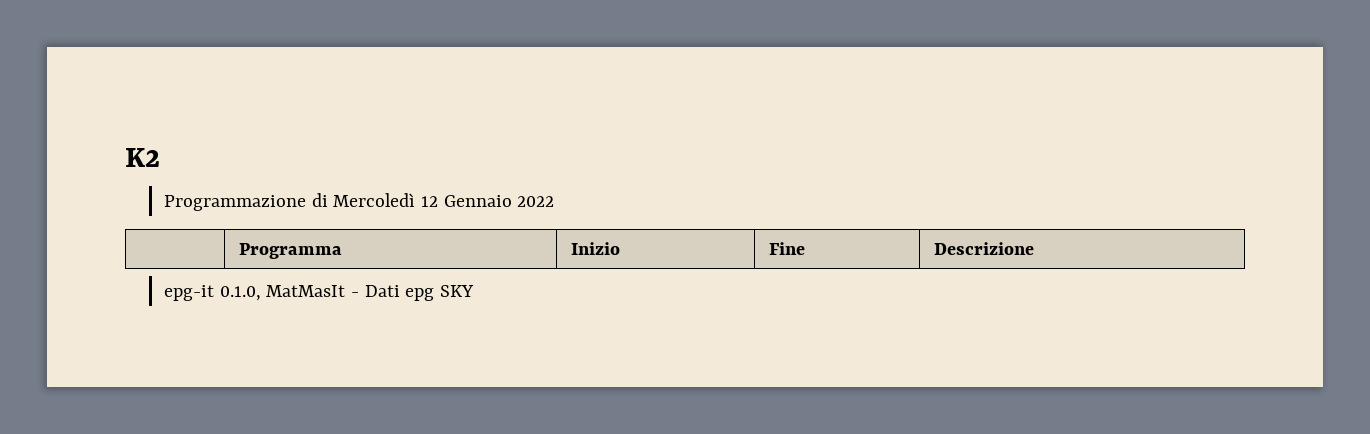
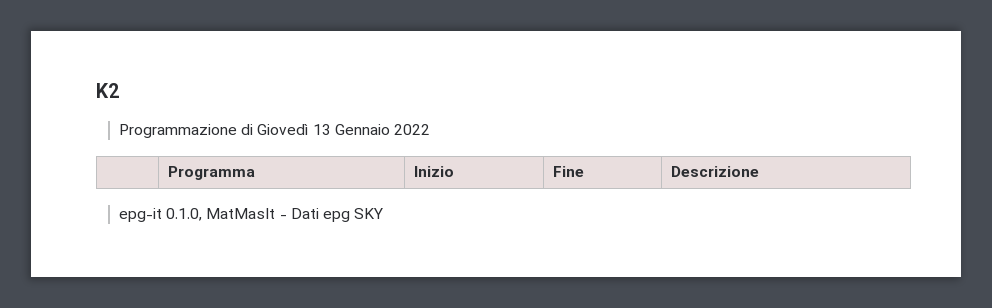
- Programmazione di Mercoledì 12 Gennaio 2022
+ Programmazione di Giovedì 13 Gennaio 2022

